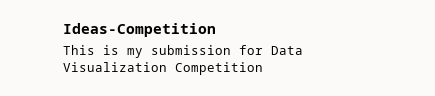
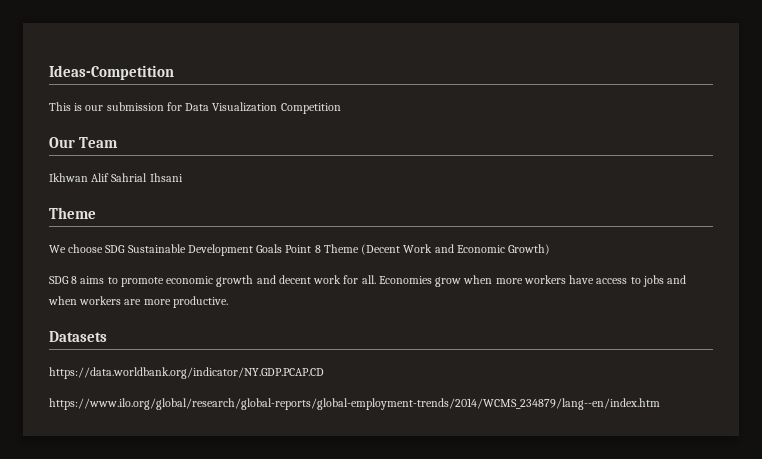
- This is my submission for Data Visualization Competition
+ This is our submission for Data Visualization Competition
+ Our Team
+ Ikhwan Alif Sahrial Ihsani
+ Theme
+ We choose SDG Sustainable Development Goals Point 8 Theme (Decent Work and Economic Growth)
+ SDG 8 aims to promote economic growth and decent work for all. Economies grow when more workers have access to jobs and when workers are more productive.
+ Datasets
+ https://data.worldbank.org/indicator/NY.GDP.PCAP.CD
+ https://www.ilo.org/global/research/global-reports/global-employment-trends/2014/WCMS_234879/lang--en/index.htm

